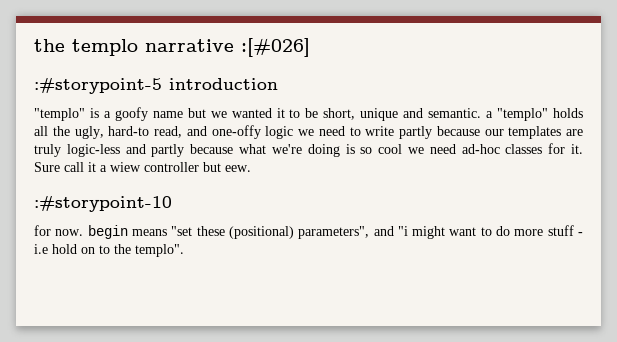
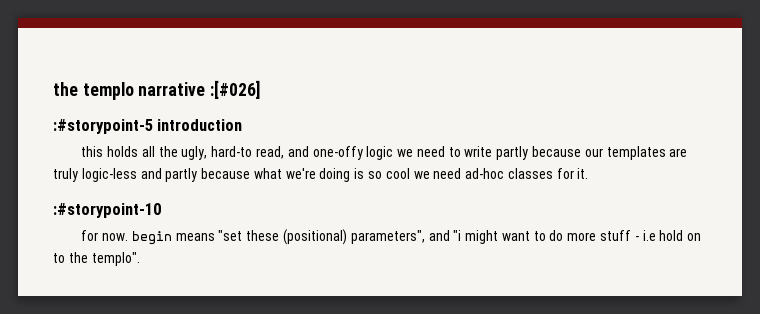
- "templo" is a goofy name but we wanted it to be short, unique and semantic. a "templo" holds all the ugly, hard-to read, and one-offy logic we need to write partly because our templates are truly logic-less and partly because what we're doing is so cool we need ad-hoc classes for it. Sure call it a wiew controller but eew.
+ this holds all the ugly, hard-to read, and one-offy logic we need to write partly because our templates are truly logic-less and partly because what we're doing is so cool we need ad-hoc classes for it.

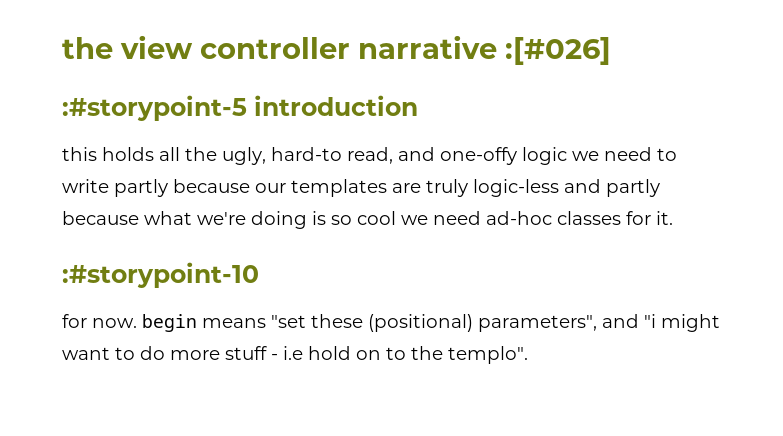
- the templo narrative :[#026]
+ the view controller narrative :[#026]

